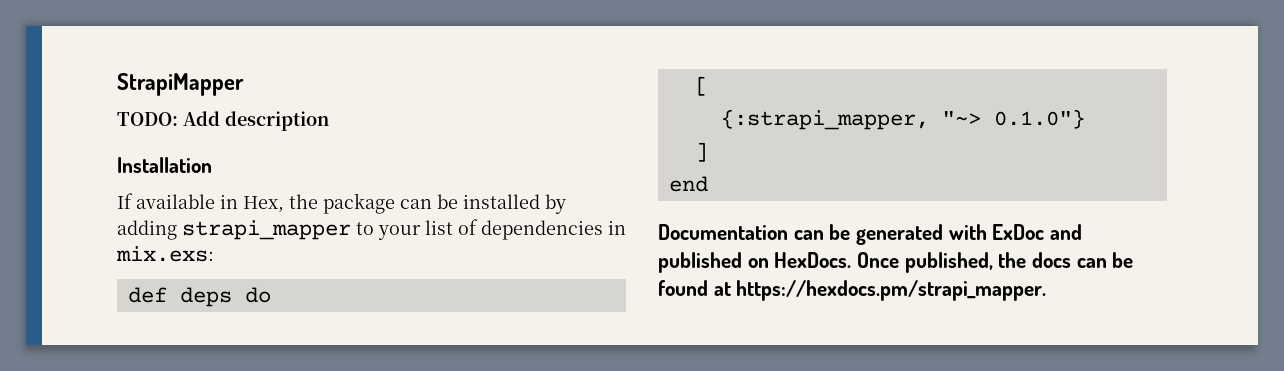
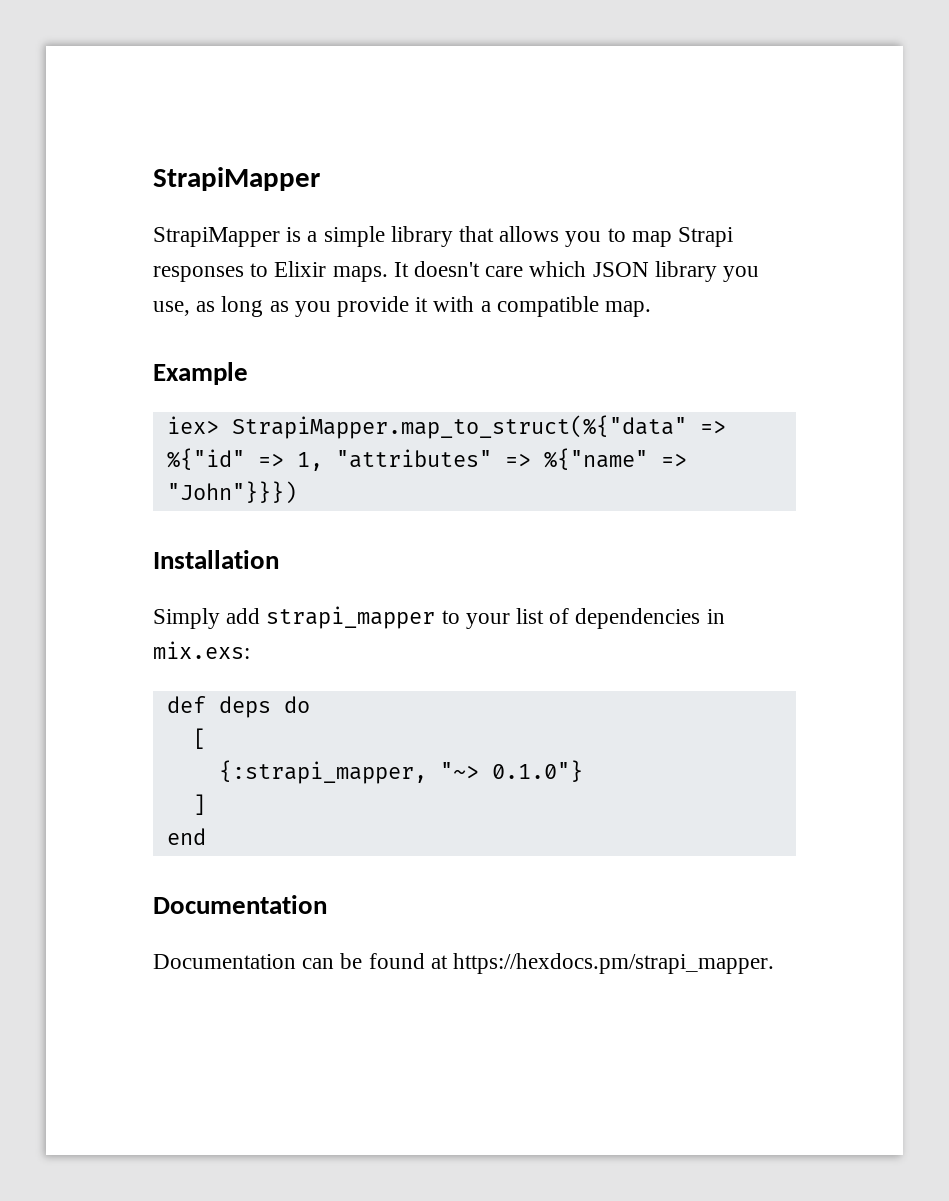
- TODO: Add description
+ StrapiMapper is a simple library that allows you to map Strapi responses to Elixir maps. It doesn't care which JSON library you use, as long as you provide it with a compatible map.
+ Example
+ iex> StrapiMapper.map_to_struct(%{"data" => %{"id" => 1, "attributes" => %{"name" => "John"}}})
  Installation
- If available in Hex, the package can be installed by adding strapi_mapper to your list of dependencies in mix.exs:
+ Simply add strapi_mapper to your list of dependencies in mix.exs:
  end
- Documentation can be generated with ExDoc and published on HexDocs. Once published, the docs can be found at https://hexdocs.pm/strapi_mapper.
+ Documentation
+ Documentation can be found at https://hexdocs.pm/strapi_mapper.

